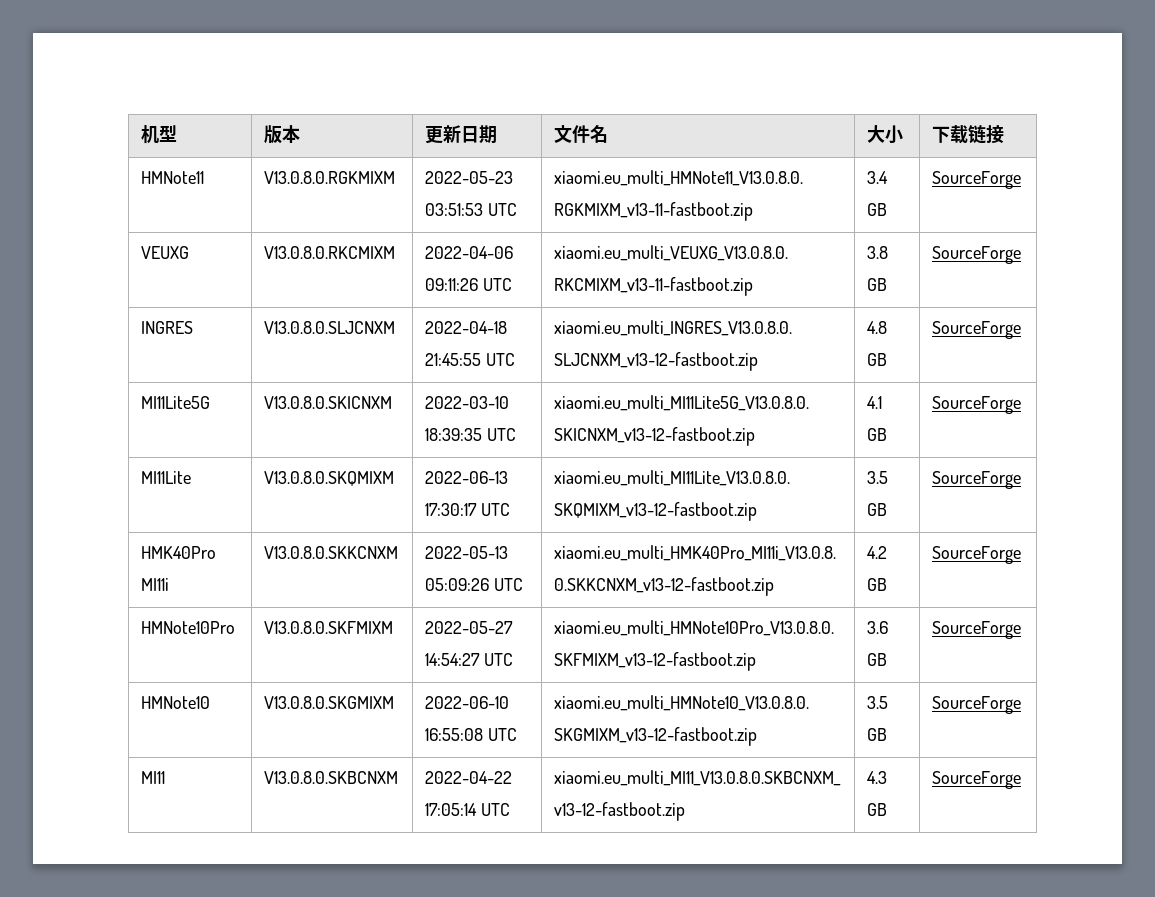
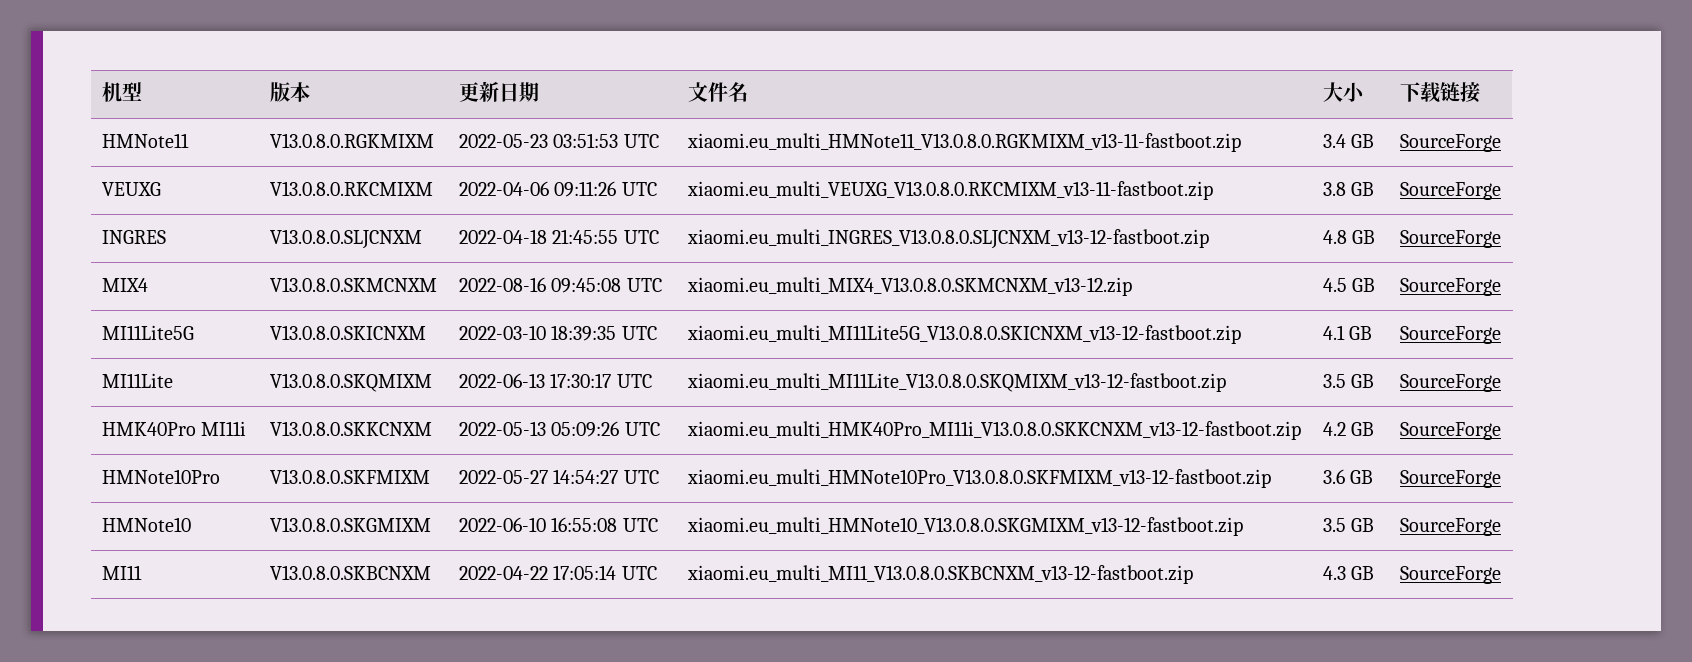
+ MIX4 | V13.0.8.0.SKMCNXM | 2022-08-16 09:45:08 UTC | xiaomi.eu_multi_MIX4_V13.0.8.0.SKMCNXM_v13-12.zip | 4.5 GB | SourceForge

